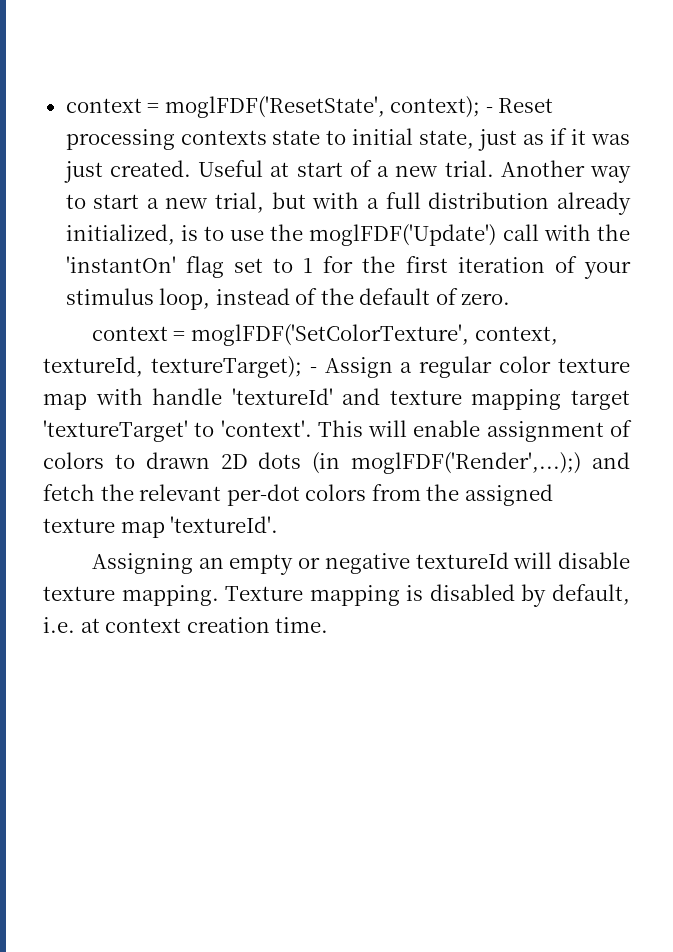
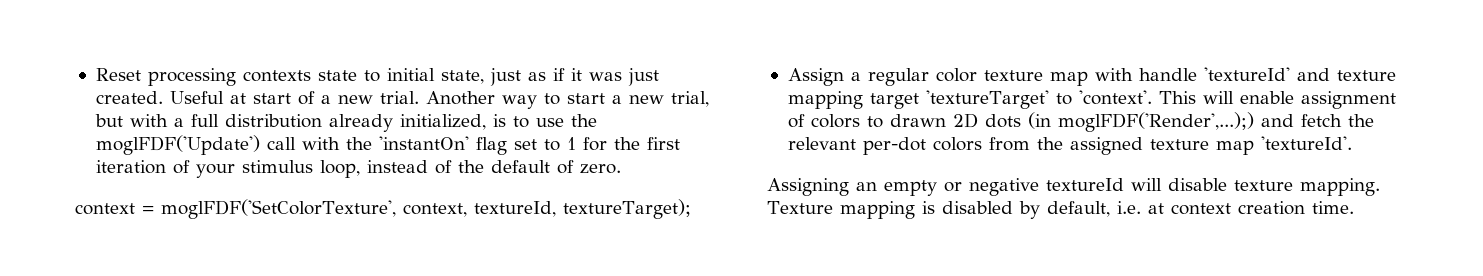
- context = moglFDF('ResetState', context); - Reset processing contexts state to initial state, just as if it was just created.
+ Reset processing contexts state to initial state, just as if it was just created.
- context = moglFDF('SetColorTexture', context, textureId, textureTarget); - Assign a regular color texture map with handle 'textureId' and texture mapping target 'textureTarget' to 'context'.
+ context = moglFDF('SetColorTexture', context, textureId, textureTarget);
+ Assign a regular color texture map with handle 'textureId' and texture mapping target 'textureTarget' to 'context'.

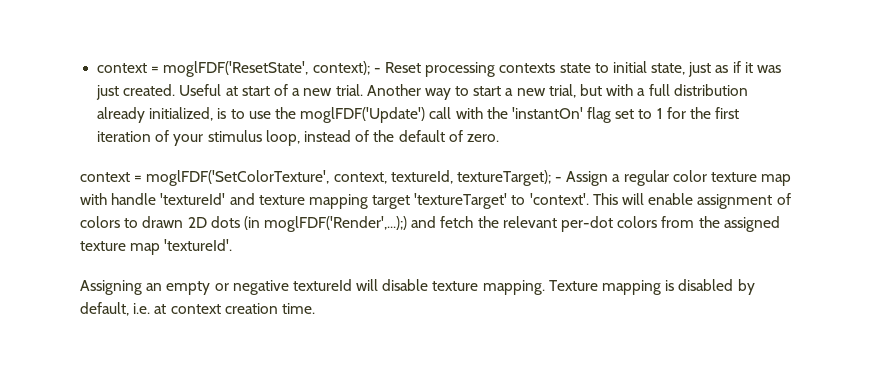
- Reset processing contexts state to initial state, just as if it was just created.
+ context = moglFDF('ResetState', context); - Reset processing contexts state to initial state, just as if it was just created.
- context = moglFDF('SetColorTexture', context, textureId, textureTarget);
- Assign a regular color texture map with handle 'textureId' and texture mapping target 'textureTarget' to 'context'.
+ context = moglFDF('SetColorTexture', context, textureId, textureTarget); - Assign a regular color texture map with handle 'textureId' and texture mapping target 'textureTarget' to 'context'.

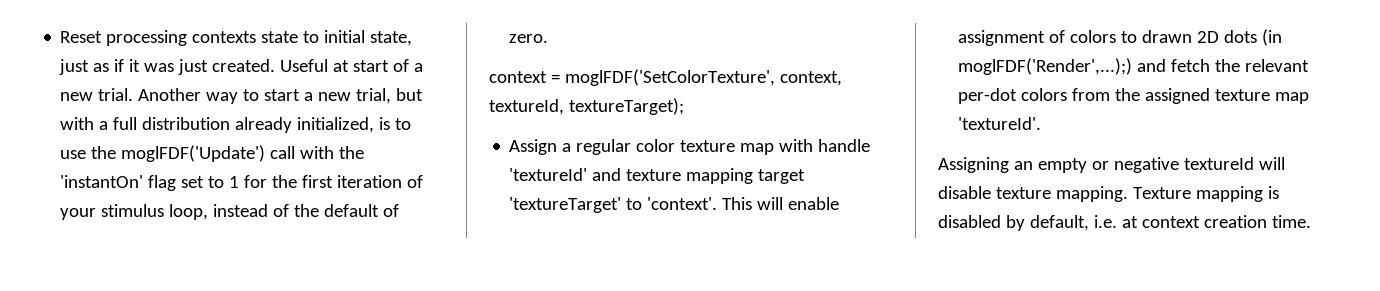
- context = moglFDF('ResetState', context); - Reset processing contexts state to initial state, just as if it was just created.
+ Reset processing contexts state to initial state, just as if it was just created.
- context = moglFDF('SetColorTexture', context, textureId, textureTarget); - Assign a regular color texture map with handle 'textureId' and texture mapping target 'textureTarget' to 'context'.
+ context = moglFDF('SetColorTexture', context, textureId, textureTarget);
+ Assign a regular color texture map with handle 'textureId' and texture mapping target 'textureTarget' to 'context'.

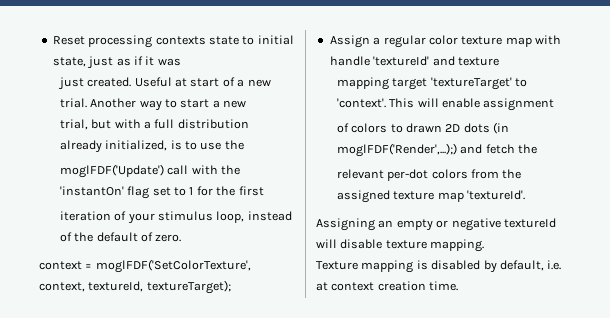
- Reset processing contexts state to initial state, just as if it was just created.
+ Reset processing contexts state to initial state, just as if it was
+ just created.
- Another way to start a new trial, but with a full distribution already initialized, is to use the moglFDF('Update') call with the 'instantOn' flag set to 1 for the first iteration of your stimulus loop, instead of the default of zero.
+ Another way to start a new
+ trial, but with a full distribution already initialized, is to use the
+ moglFDF('Update') call with the 'instantOn' flag set to 1 for the first
+ iteration of your stimulus loop, instead of the default of zero.
- Assign a regular color texture map with handle 'textureId' and texture mapping target 'textureTarget' to 'context'.
+ Assign a regular color texture map with handle 'textureId' and texture
+ mapping target 'textureTarget' to 'context'.
- This will enable assignment of colors to drawn 2D dots (in moglFDF('Render',...);) and fetch the relevant per-dot colors from the assigned texture map 'textureId'.
+ This will enable assignment
+ of colors to drawn 2D dots (in moglFDF('Render',...);) and fetch the
+ relevant per-dot colors from the assigned texture map 'textureId'.
- Assigning an empty or negative textureId will disable texture mapping. Texture mapping is disabled by default, i.e. at context creation time.
+ Assigning an empty or negative textureId will disable texture mapping.
+ Texture mapping is disabled by default, i.e. at context creation time.

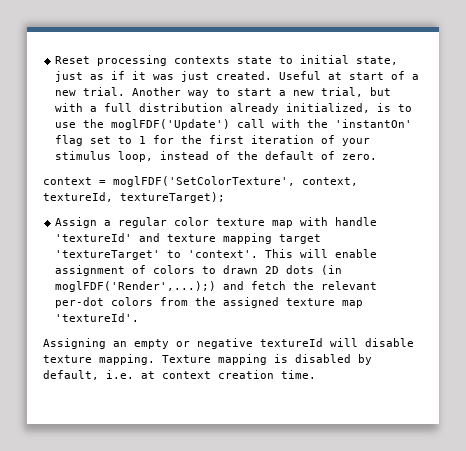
- Reset processing contexts state to initial state, just as if it was
- just created.
+ Reset processing contexts state to initial state, just as if it was just created.
- Another way to start a new
- trial, but with a full distribution already initialized, is to use the
- moglFDF('Update') call with the 'instantOn' flag set to 1 for the first
- iteration of your stimulus loop, instead of the default of zero.
+ Another way to start a new trial, but with a full distribution already initialized, is to use the moglFDF('Update') call with the 'instantOn' flag set to 1 for the first iteration of your stimulus loop, instead of the default of zero.
- Assign a regular color texture map with handle 'textureId' and texture
- mapping target 'textureTarget' to 'context'.
+ Assign a regular color texture map with handle 'textureId' and texture mapping target 'textureTarget' to 'context'.
- This will enable assignment
- of colors to drawn 2D dots (in moglFDF('Render',...);) and fetch the
- relevant per-dot colors from the assigned texture map 'textureId'.
+ This will enable assignment of colors to drawn 2D dots (in moglFDF('Render',...);) and fetch the relevant per-dot colors from the assigned texture map 'textureId'.
- Assigning an empty or negative textureId will disable texture mapping.
- Texture mapping is disabled by default, i.e. at context creation time.
+ Assigning an empty or negative textureId will disable texture mapping. Texture mapping is disabled by default, i.e. at context creation time.

